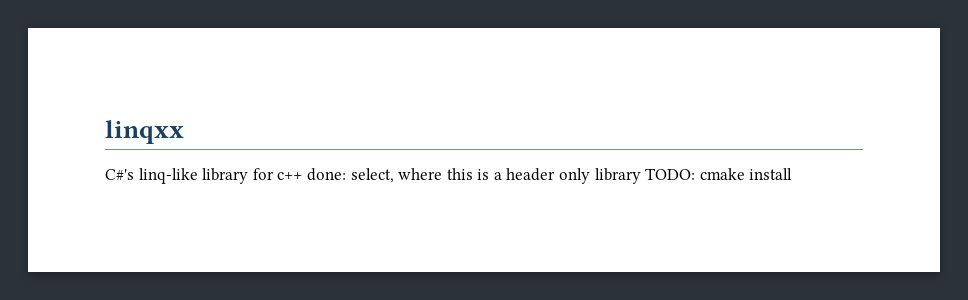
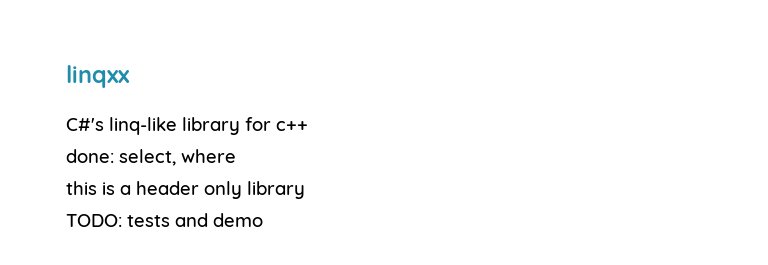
- C#'s linq-like library for c++ done: select, where this is a header only library TODO: cmake install
+ C#'s linq-like library for c++
+ done: select, where
+ this is a header only library
+ TODO: tests and demo

